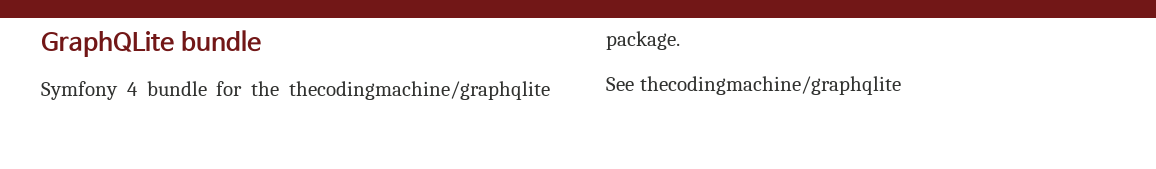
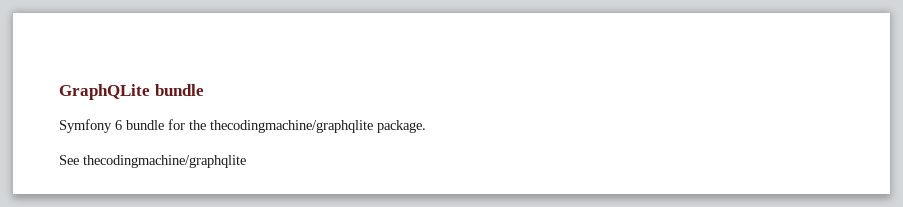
- Symfony 4 bundle for the thecodingmachine/graphqlite package.
+ Symfony 6 bundle for the thecodingmachine/graphqlite package.

